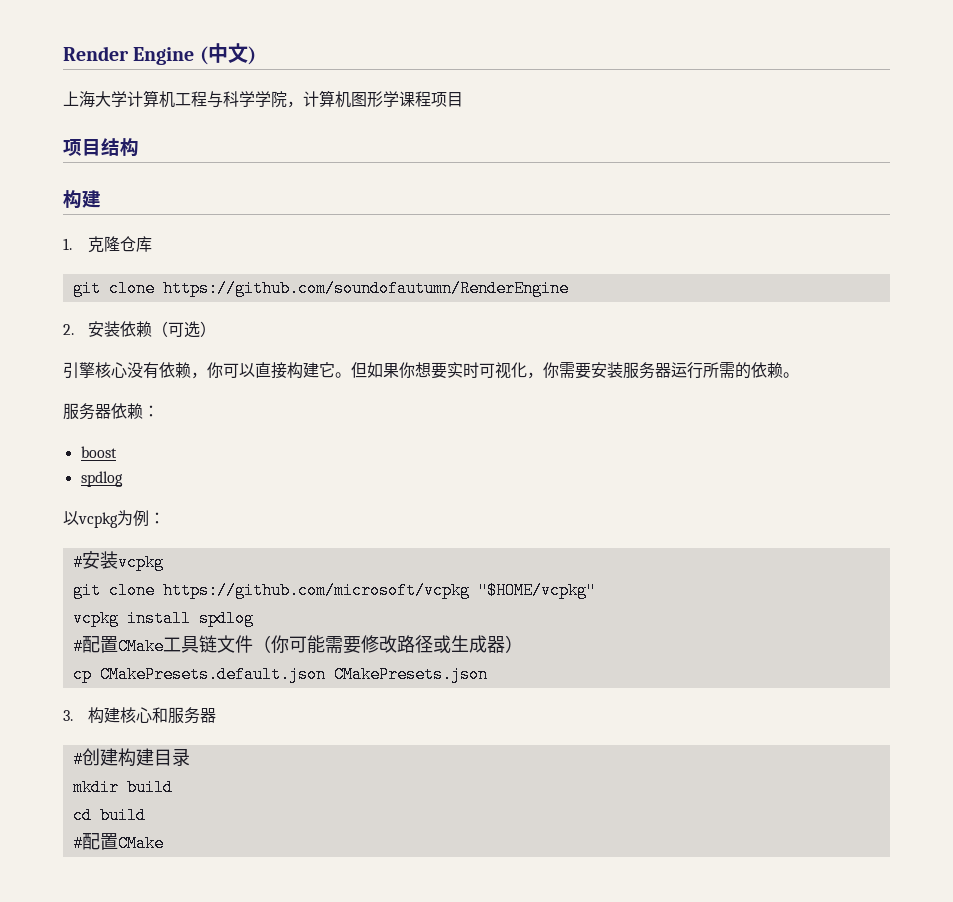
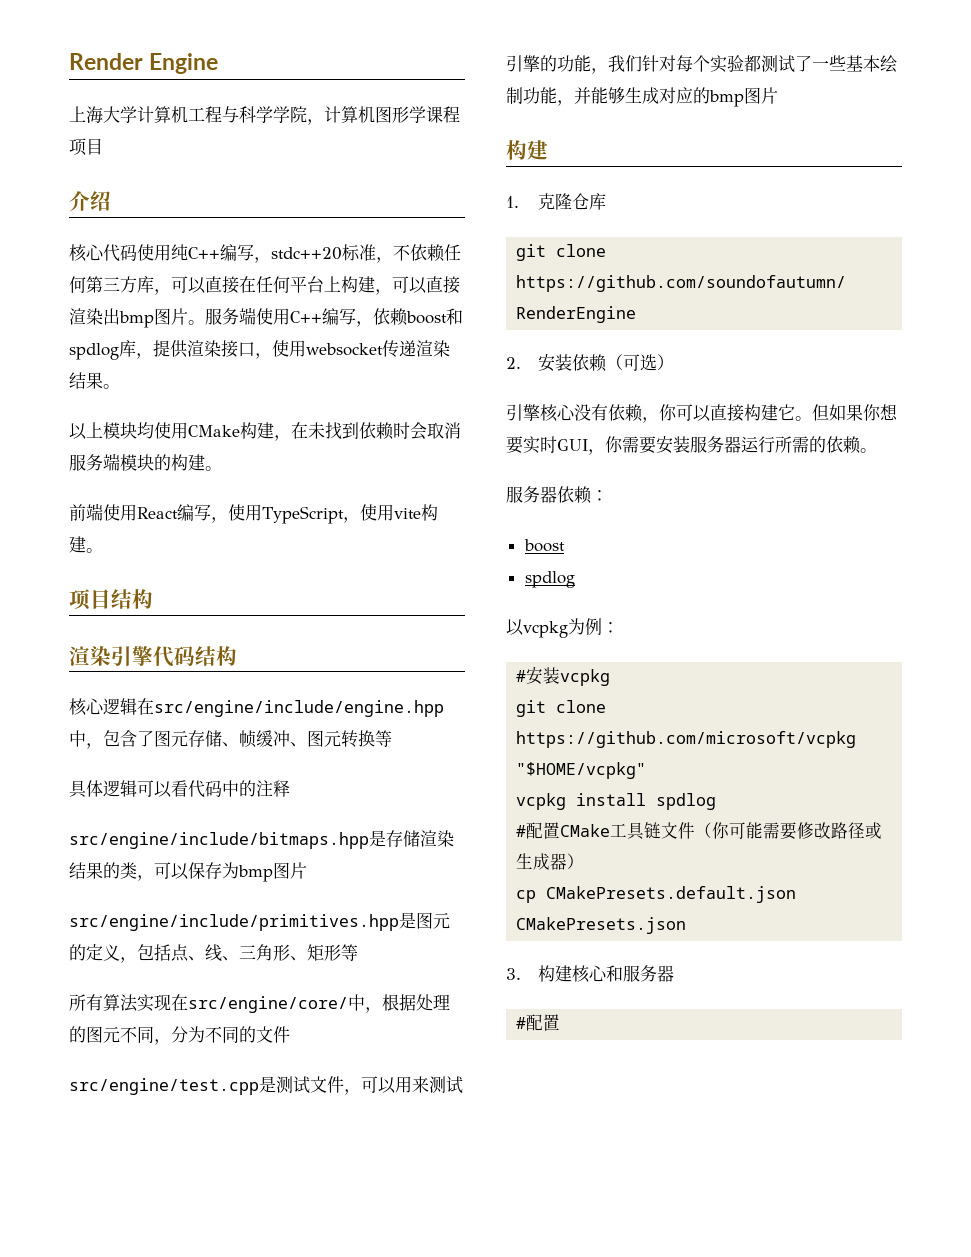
- Render Engine (中文)
+ Render Engine
+ 介绍
+ 核心代码使用纯C++编写，stdc++20标准，不依赖任何第三方库，可以直接在任何平台上构建，可以直接渲染出bmp图片。服务端使用C++编写，依赖boost和spdlog库，提供渲染接口，使用websocket传递渲染结果。
+ 以上模块均使用CMake构建，在未找到依赖时会取消服务端模块的构建。
+ 前端使用React编写，使用TypeScript，使用vite构建。
  项目结构
+ 渲染引擎代码结构
+ 核心逻辑在src/engine/include/engine.hpp中，包含了图元存储、帧缓冲、图元转换等
+ 具体逻辑可以看代码中的注释
+ src/engine/include/bitmaps.hpp是存储渲染结果的类，可以保存为bmp图片
+ src/engine/include/primitives.hpp是图元的定义，包括点、线、三角形、矩形等
+ 所有算法实现在src/engine/core/中，根据处理的图元不同，分为不同的文件
+ src/engine/test.cpp是测试文件，可以用来测试引擎的功能，我们针对每个实验都测试了一些基本绘制功能，并能够生成对应的bmp图片
- 但如果你想要实时可视化，你需要安装服务器运行所需的依赖。
+ 但如果你想要实时GUI，你需要安装服务器运行所需的依赖。
  3.构建核心和服务器
- #创建构建目录
- mkdir build
- cd build
- #配置CMake
+ #配置

